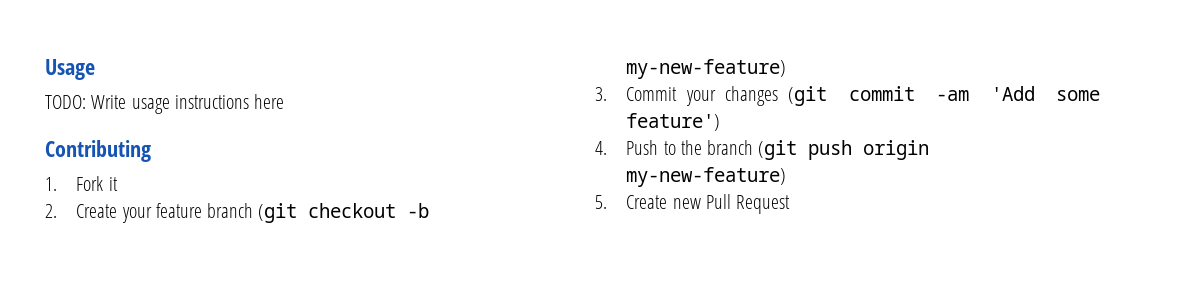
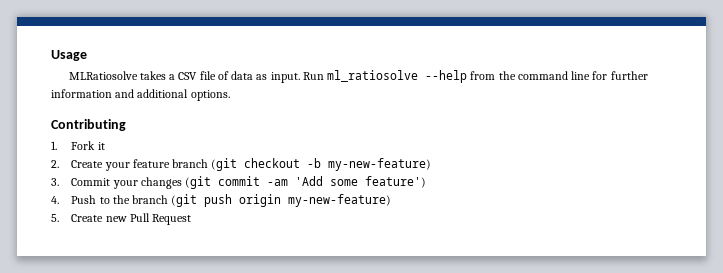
- TODO: Write usage instructions here
+ MLRatiosolve takes a CSV file of data as input. Run ml_ratiosolve --help from the command line for further information and additional options.

